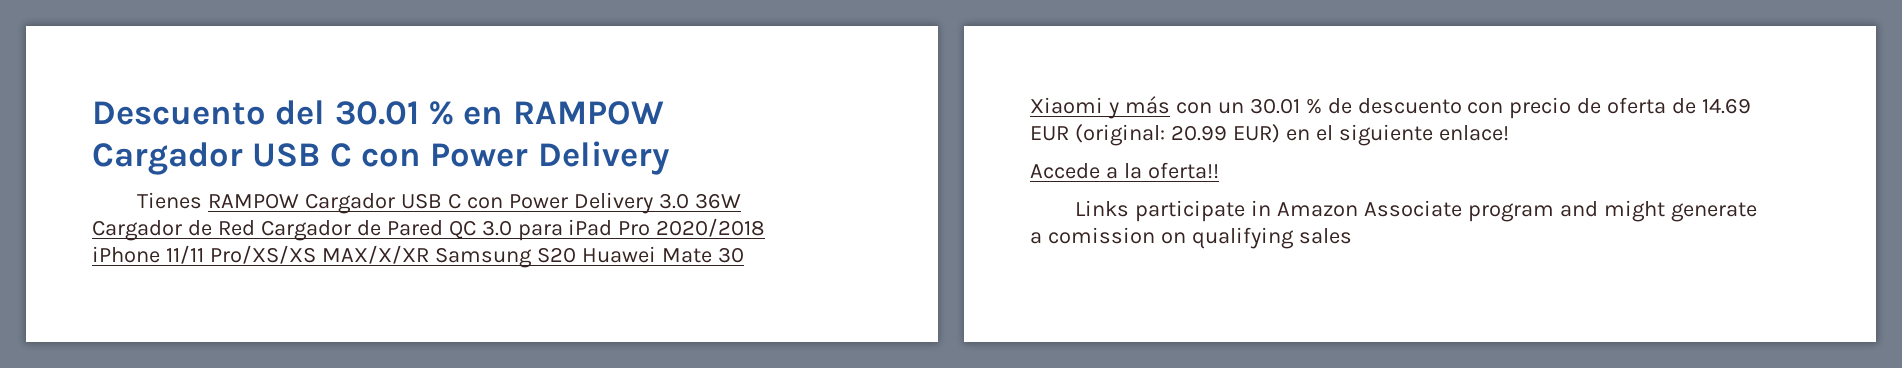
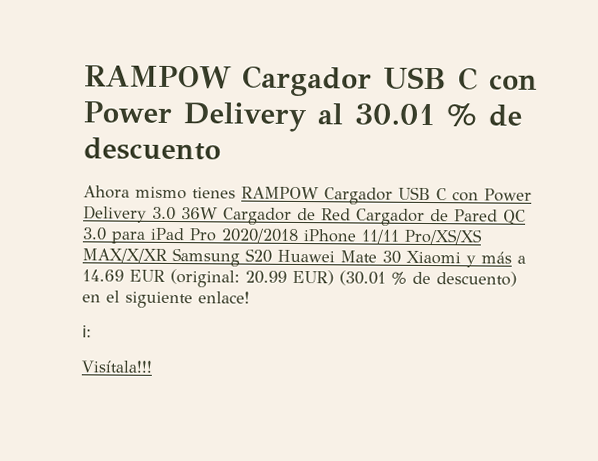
- Descuento del 30.01 % en RAMPOW Cargador USB C con Power Delivery
- Tienes RAMPOW Cargador USB C con Power Delivery 3.0 36W Cargador de Red Cargador de Pared QC 3.0 para iPad Pro 2020/2018 iPhone 11/11 Pro/XS/XS MAX/X/XR Samsung S20 Huawei Mate 30 Xiaomi y más con un 30.01 % de descuento con precio de oferta de 14.69 EUR (original: 20.99 EUR) en el siguiente enlace!
+ RAMPOW Cargador USB C con Power Delivery al 30.01 % de descuento
+ Ahora mismo tienes RAMPOW Cargador USB C con Power Delivery 3.0 36W Cargador de Red Cargador de Pared QC 3.0 para iPad Pro 2020/2018 iPhone 11/11 Pro/XS/XS MAX/X/XR Samsung S20 Huawei Mate 30 Xiaomi y más a 14.69 EUR (original: 20.99 EUR) (30.01 % de descuento) en el siguiente enlace!
- Accede a la oferta!!
- Links participate in Amazon Associate program and might generate a comission on qualifying sales
+ ℹ:
+ Visítala!!!

